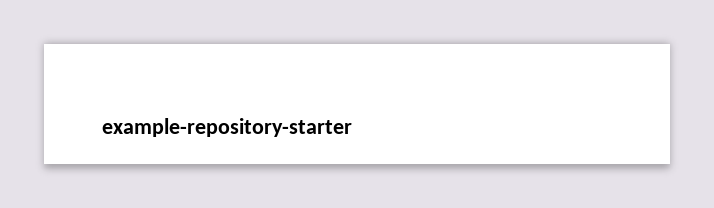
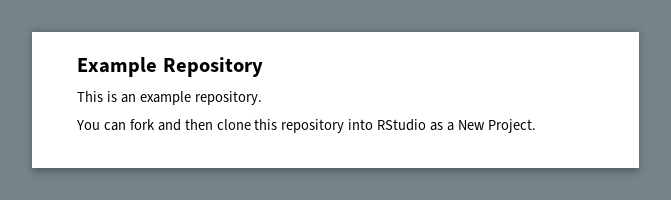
- example-repository-starter
+ Example Repository
+ This is an example repository.
+ You can fork and then clone this repository into RStudio as a New Project.

